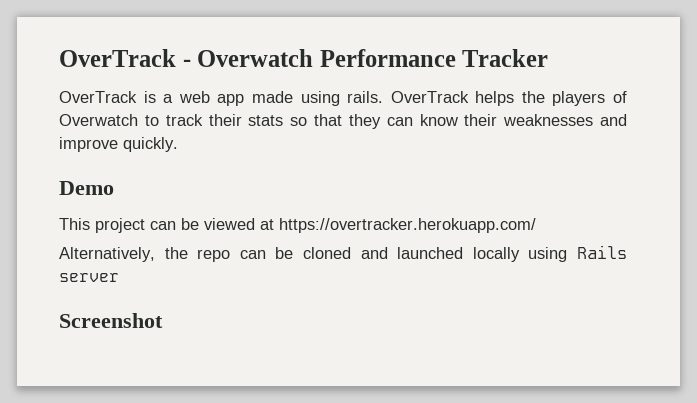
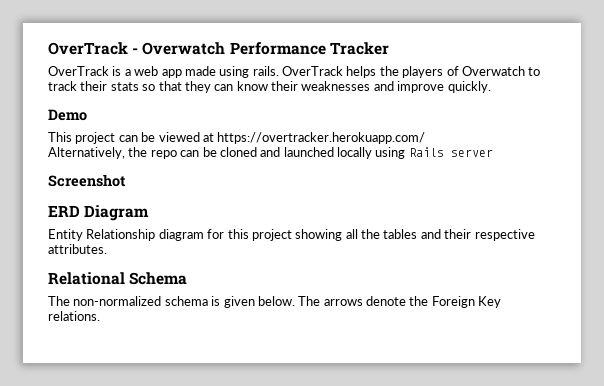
+ ERD Diagram
+ Entity Relationship diagram for this project showing all the tables and their respective attributes.
+ Relational Schema
+ The non-normalized schema is given below. The arrows denote the Foreign Key relations.

